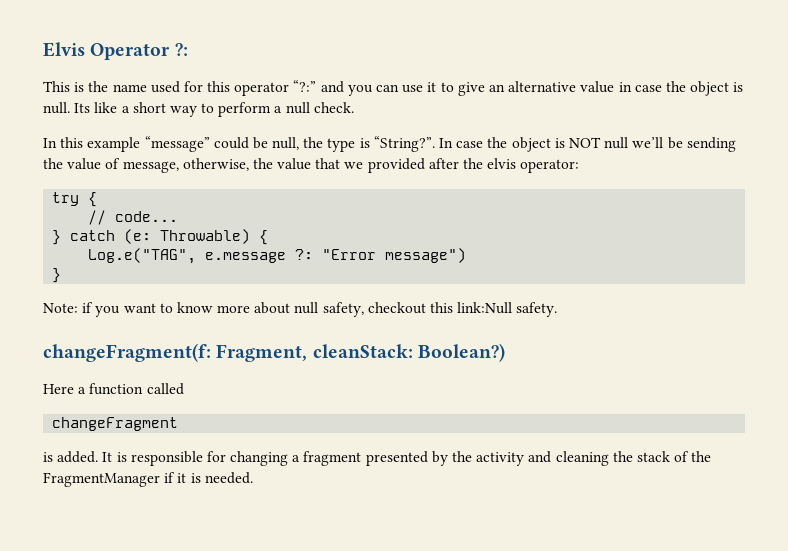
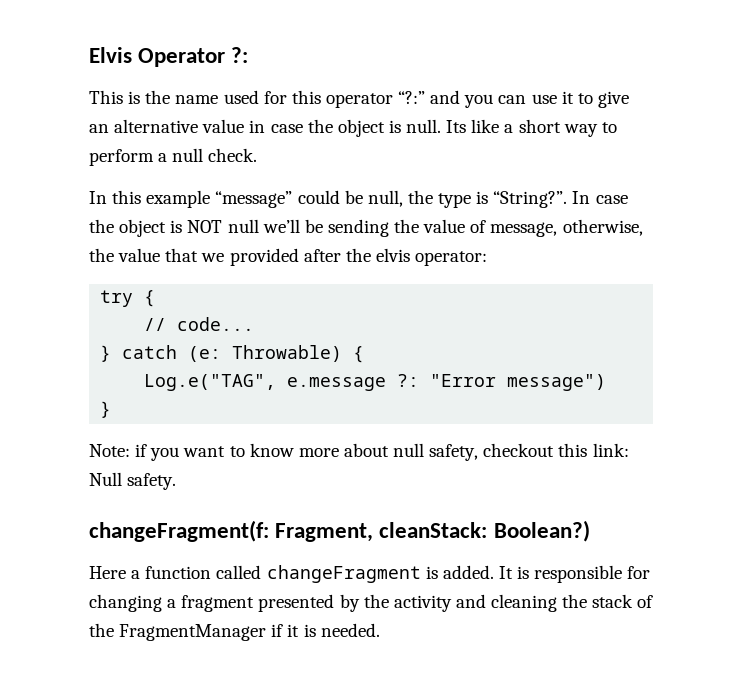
- Note: if you want to know more about null safety, checkout this link:Null safety.
+ Note: if you want to know more about null safety, checkout this link: Null safety.
- Here a function called
- changeFragment
- is added.
+ Here a function called changeFragment is added.

